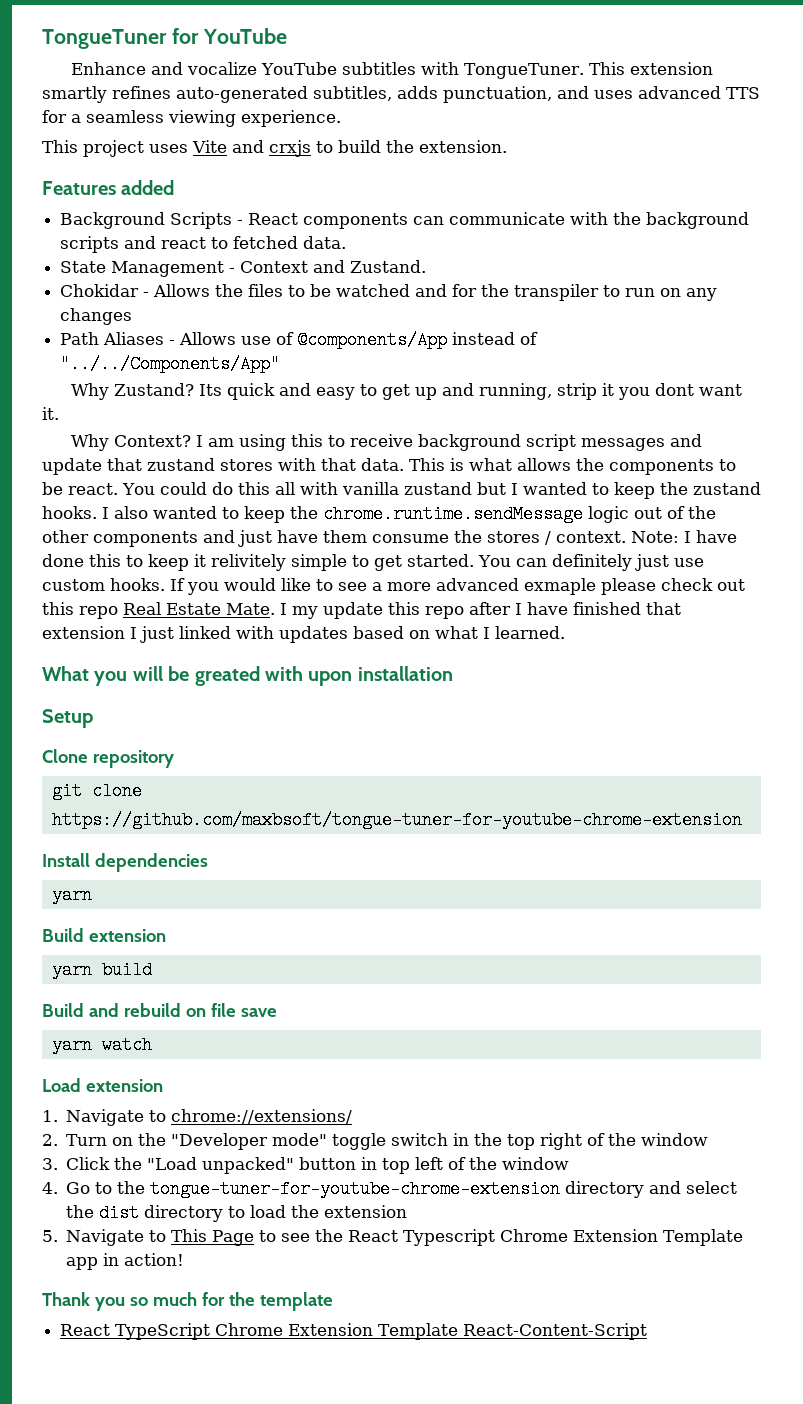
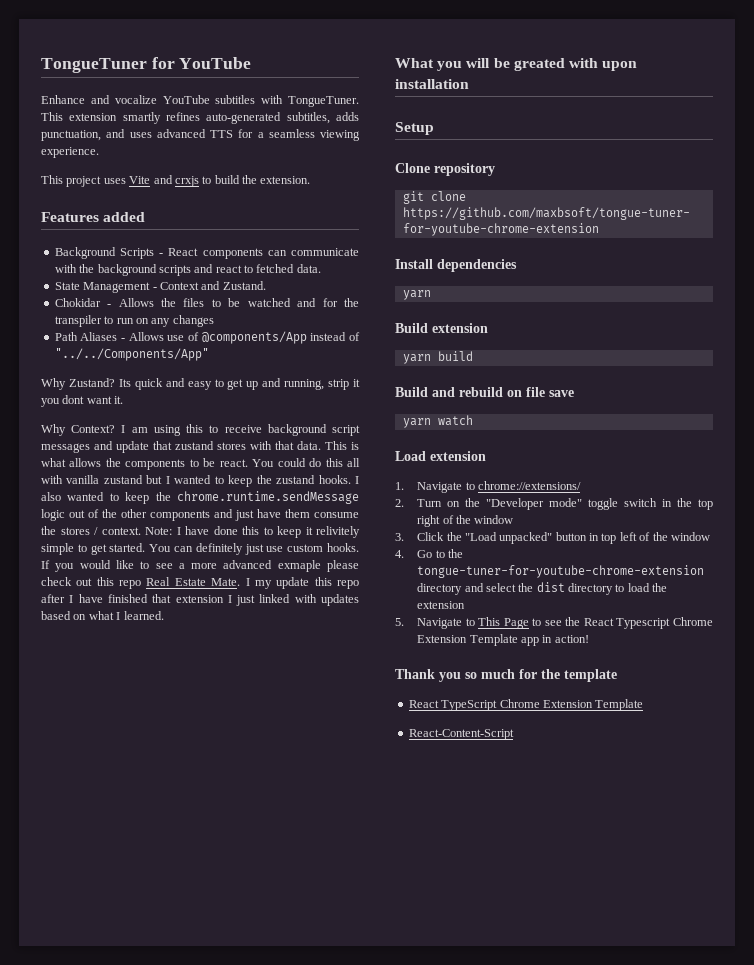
- React TypeScript Chrome Extension Template React-Content-Script
+ React TypeScript Chrome Extension Template
+ React-Content-Script

